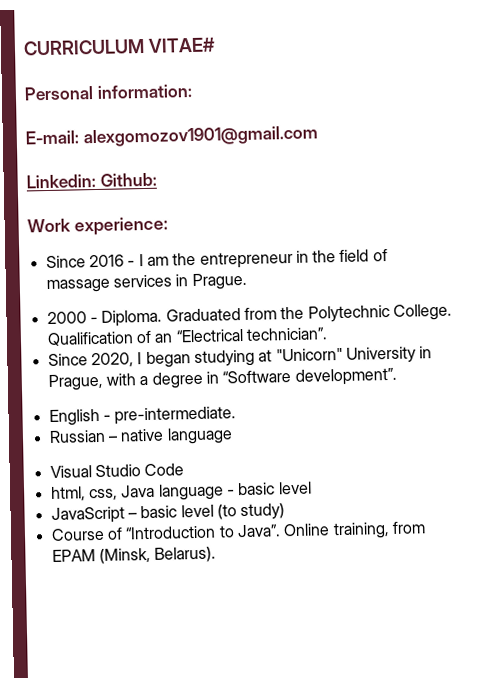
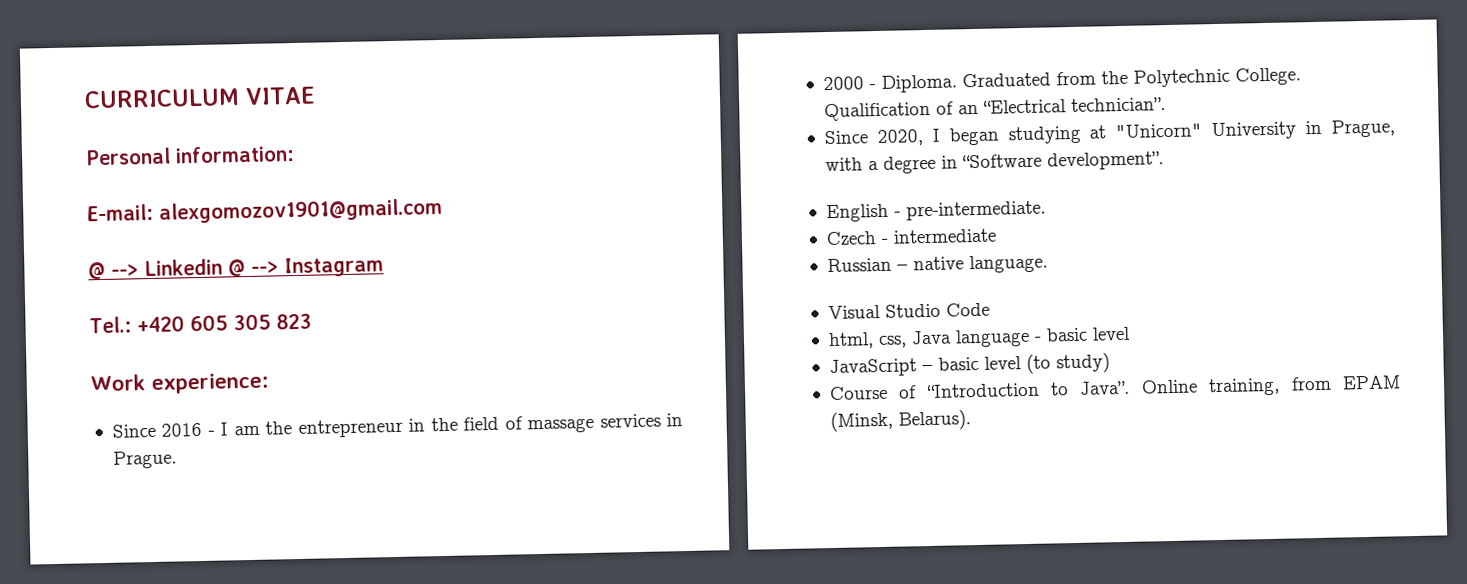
- CURRICULUM VITAE#
+ CURRICULUM VITAE
- Linkedin: Github:
+ @ --> Linkedin @ --> Instagram
+ Tel.: +420 605 305 823
+ Czech - intermediate
- Russian – native language
+ Russian – native language.

